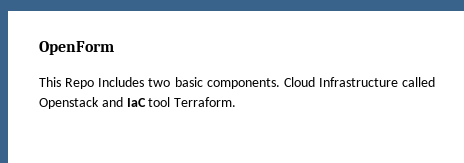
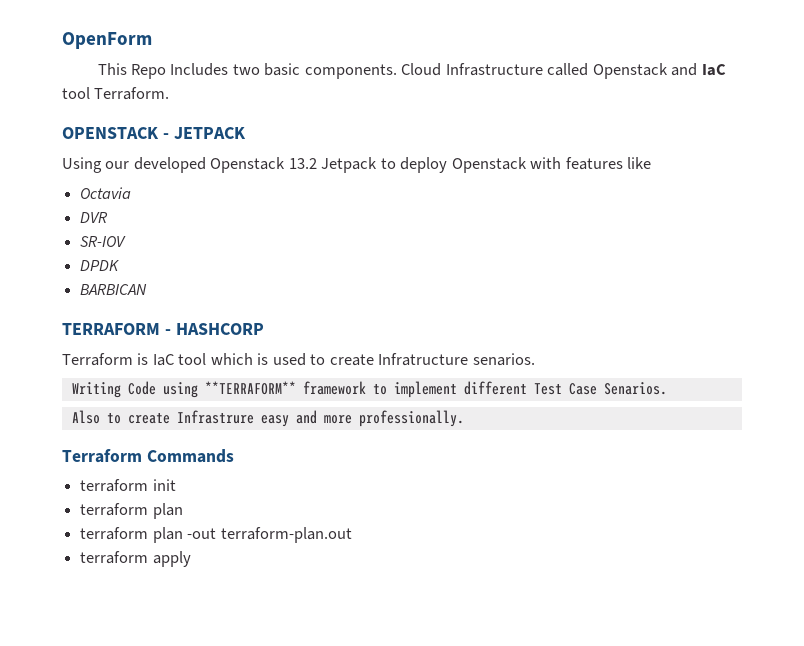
+ OPENSTACK - JETPACK
+ Using our developed Openstack 13.2 Jetpack to deploy Openstack with features like
+ Octavia
+ DVR
+ SR-IOV
+ DPDK
+ BARBICAN
+ TERRAFORM - HASHCORP
+ Terraform is IaC tool which is used to create Infratructure senarios.
+ Writing Code using **TERRAFORM** framework to implement different Test Case Senarios.
+ Also to create Infrastrure easy and more professionally.
+ Terraform Commands
+ terraform init
+ terraform plan
+ terraform plan -out terraform-plan.out
+ terraform apply

